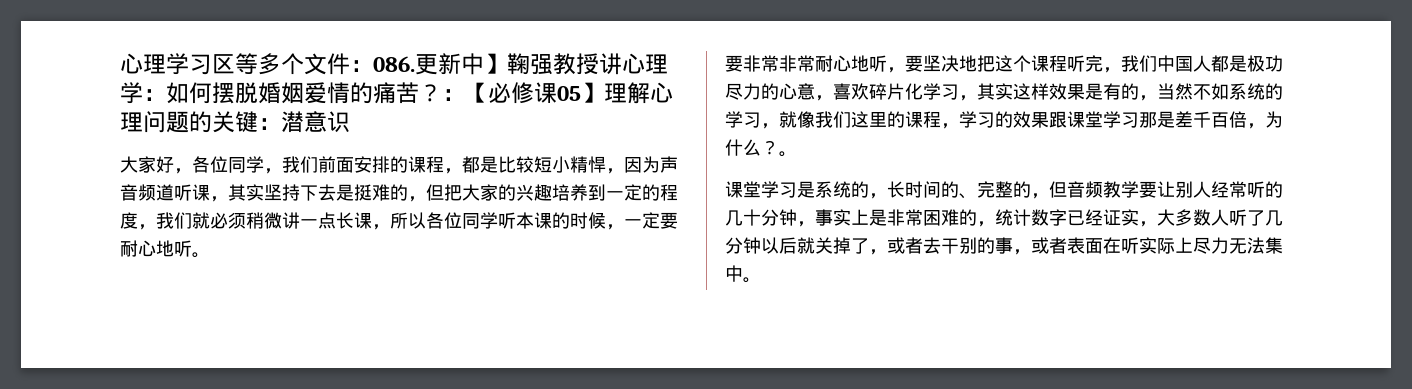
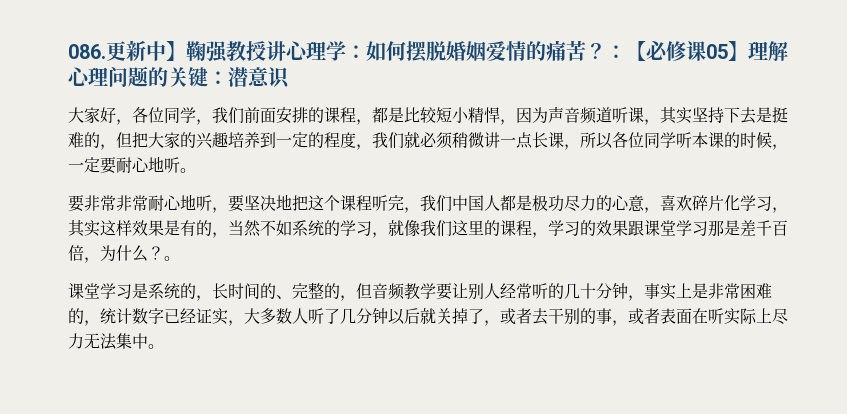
- 心理学习区等多个文件：086.更新中】鞠强教授讲心理学：如何摆脱婚姻爱情的痛苦？
+ 086.更新中】鞠强教授讲心理学：如何摆脱婚姻爱情的痛苦？

